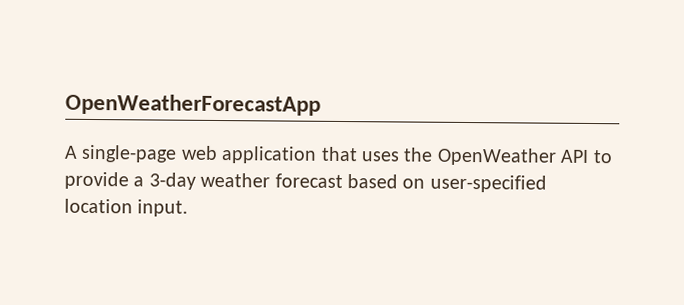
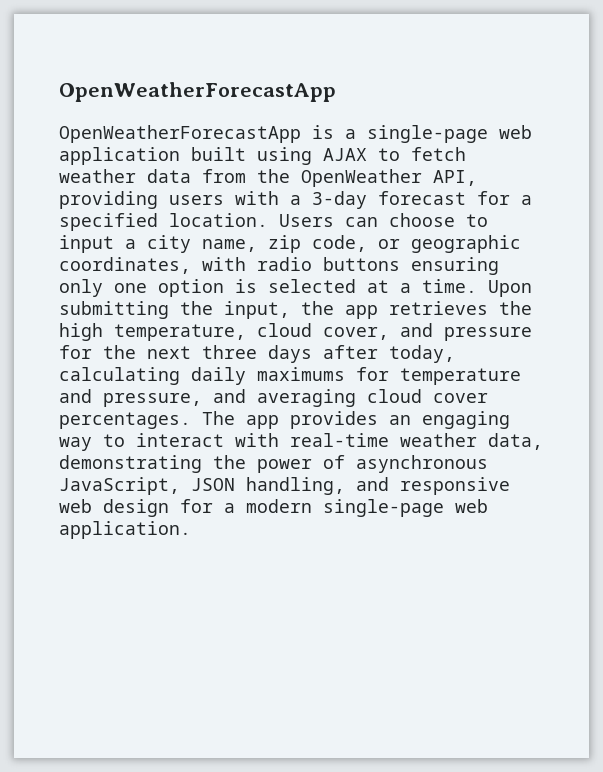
- A single-page web application that uses the OpenWeather API to provide a 3-day weather forecast based on user-specified location input.
+ OpenWeatherForecastApp is a single-page web application built using AJAX to fetch weather data from the OpenWeather API, providing users with a 3-day forecast for a specified location. Users can choose to input a city name, zip code, or geographic coordinates, with radio buttons ensuring only one option is selected at a time. Upon submitting the input, the app retrieves the high temperature, cloud cover, and pressure for the next three days after today, calculating daily maximums for temperature and pressure, and averaging cloud cover percentages. The app provides an engaging way to interact with real-time weather data, demonstrating the power of asynchronous JavaScript, JSON handling, and responsive web design for a modern single-page web application.

